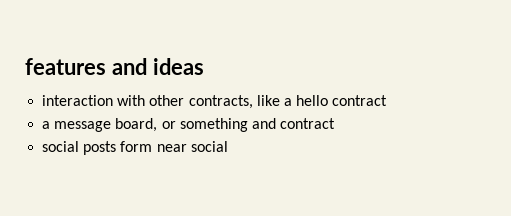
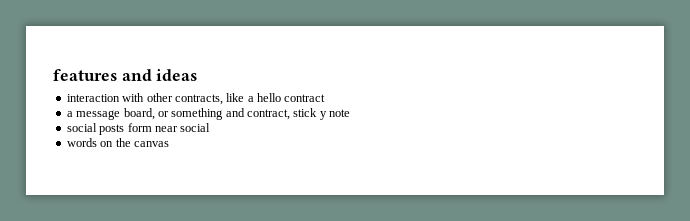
- a message board, or something and contract
+ a message board, or something and contract, stick y note
+ words on the canvas

